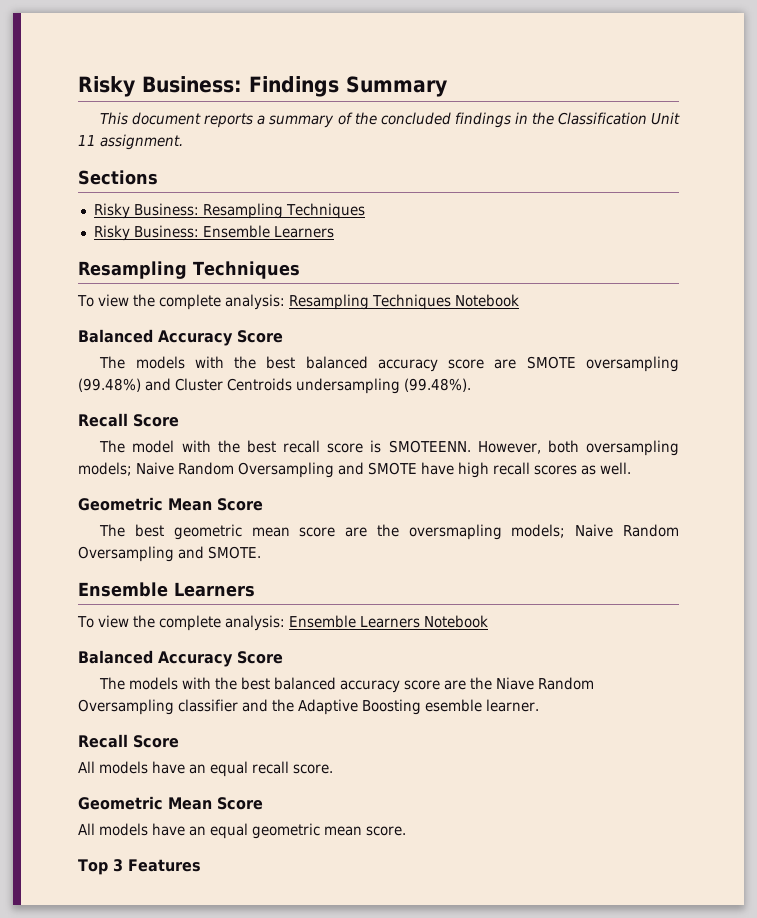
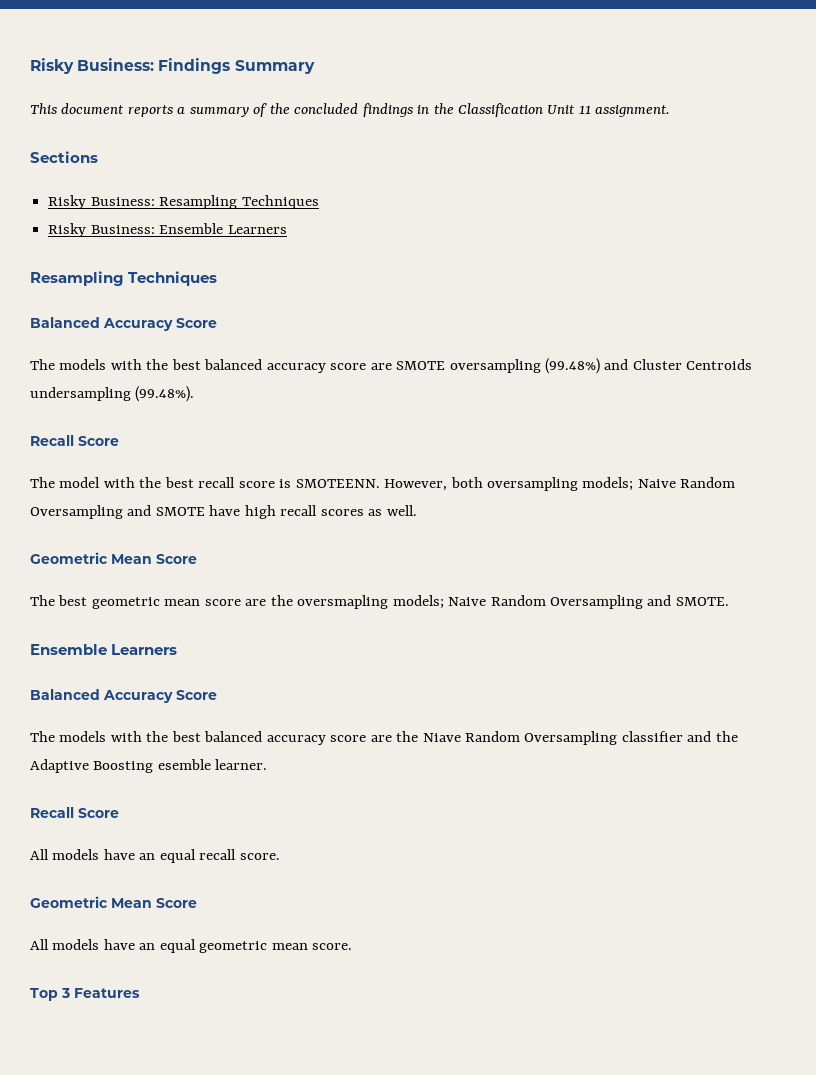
- To view the complete analysis: Resampling Techniques Notebook
- To view the complete analysis: Ensemble Learners Notebook

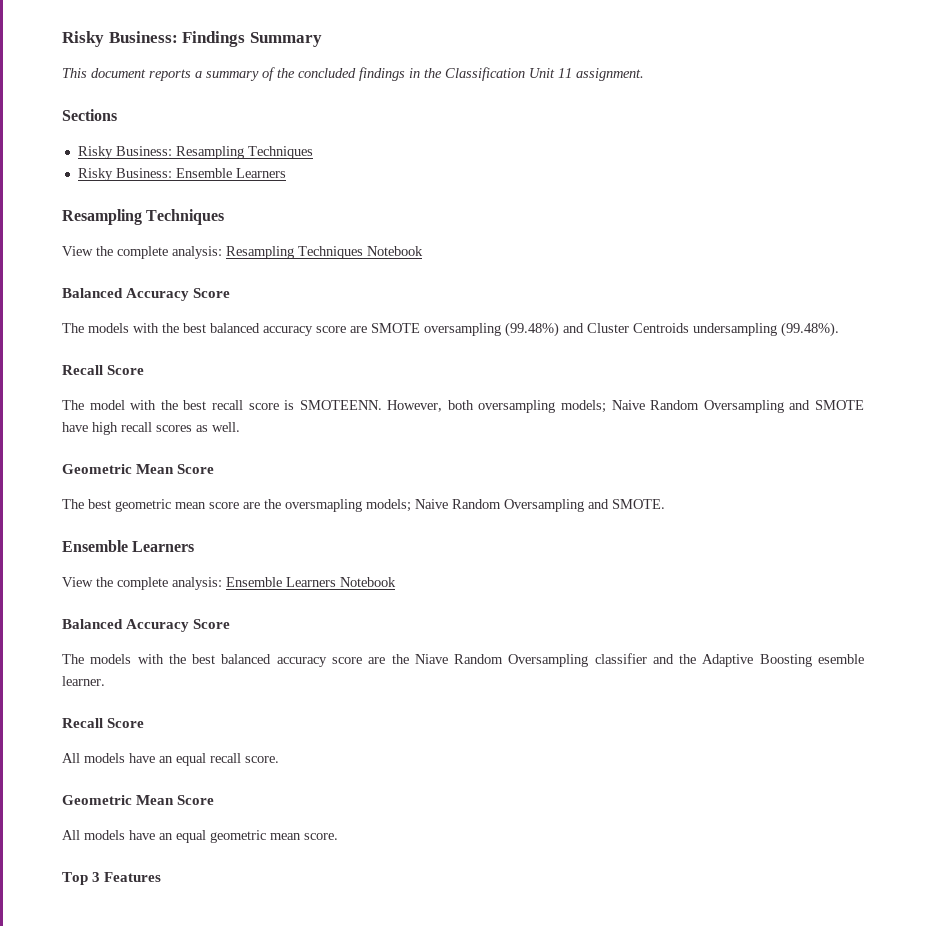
+ View the complete analysis: Resampling Techniques Notebook
+ View the complete analysis: Ensemble Learners Notebook

